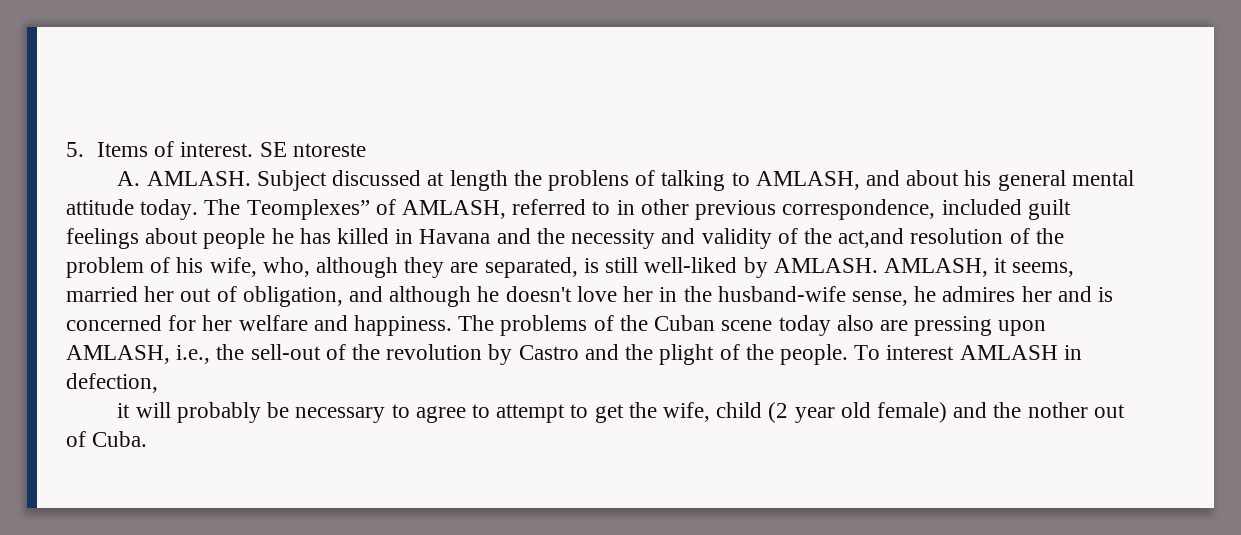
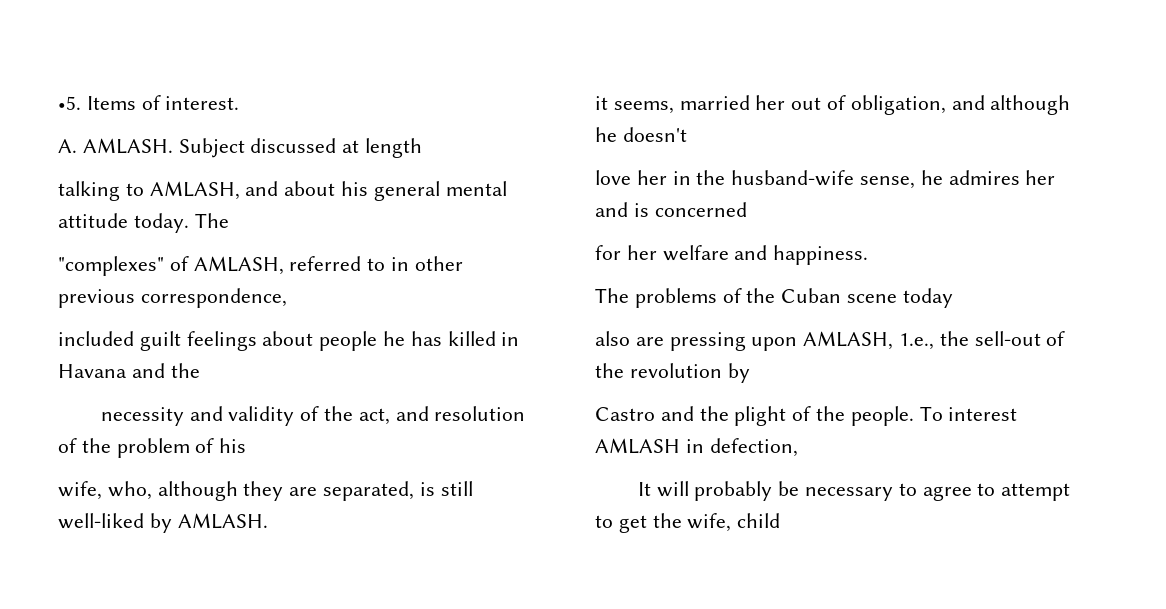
- 5. Items of interest. SE ntoreste
+ •5. Items of interest.
- Subject discussed at length the problens of talking to AMLASH, and about his general mental attitude today. The Teomplexes” of AMLASH, referred to in other previous correspondence, included guilt feelings about people he has killed in Havana and the necessity and validity of the act,and resolution of the problem of his wife, who, although they are separated, is still well-liked by AMLASH. AMLASH, it seems, married her out of obligation, and although he doesn't love her in the husband-wife sense, he admires her and is concerned for her welfare and happiness. The problems of the Cuban scene today also are pressing upon AMLASH, i.e., the sell-out of the revolution by Castro and the plight of the people.
+ Subject discussed at length
+ talking to AMLASH, and about his general mental attitude today. The
+ "complexes" of AMLASH, referred to in other previous correspondence,
+ included guilt feelings about people he has killed in Havana and the
+ necessity and validity of the act, and resolution of the problem of his
+ wife, who, although they are separated, is still well-liked by AMLASH.
+ it seems, married her out of obligation, and although he doesn't
+ love her in the husband-wife sense, he admires her and is concerned
+ for her welfare and happiness.
+ The problems of the Cuban scene today
+ also are pressing upon AMLASH, 1.e., the sell-out of the revolution by
+ Castro and the plight of the people.
- it will probably be necessary to agree to attempt to get the wife, child (2 year old female) and the nother out of Cuba.
+ It will probably be necessary to agree to attempt to get the wife, child

